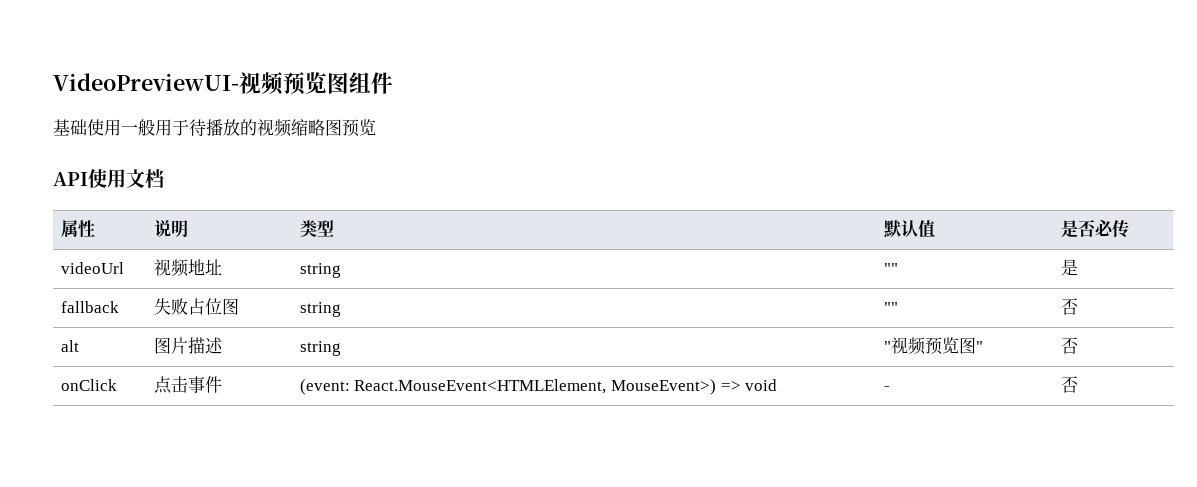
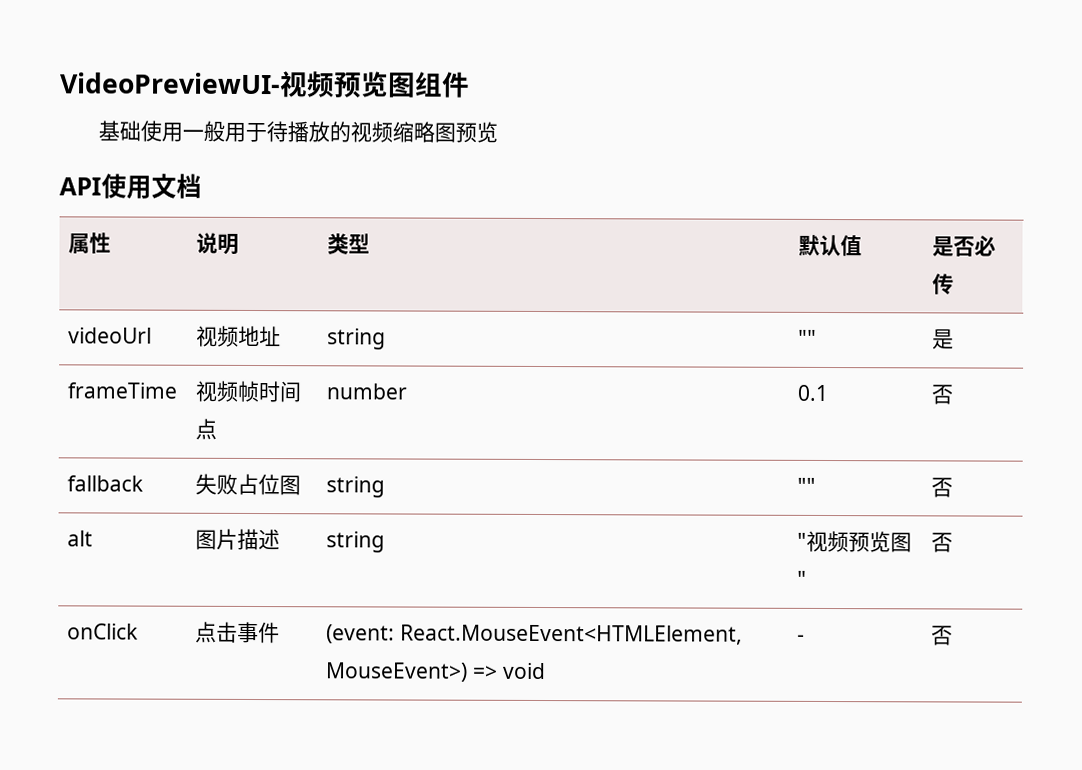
+ frameTime | 视频帧时间点 | number | 0.1 | 否

